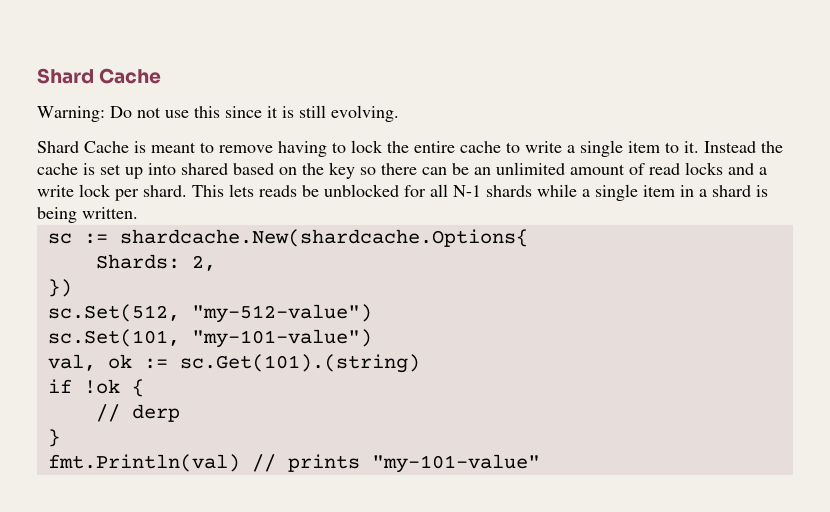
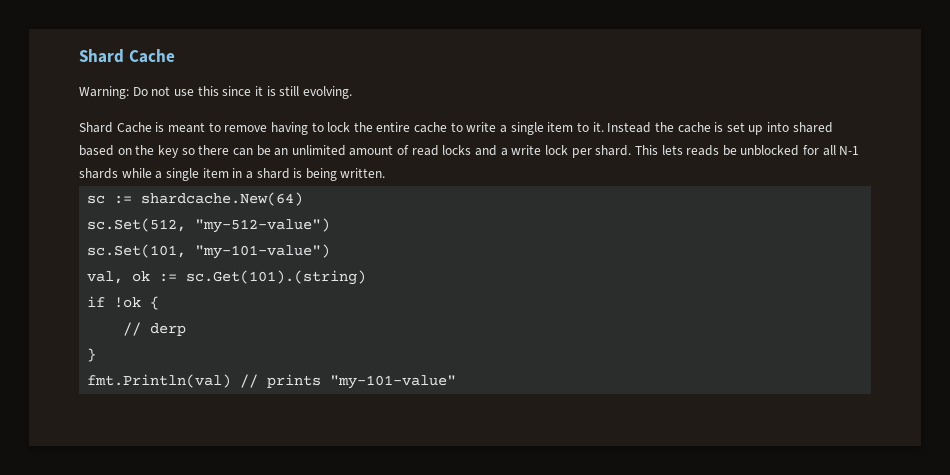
- sc := shardcache.New(shardcache.Options{
- Shards: 2,
- })
+ sc := shardcache.New(64)

